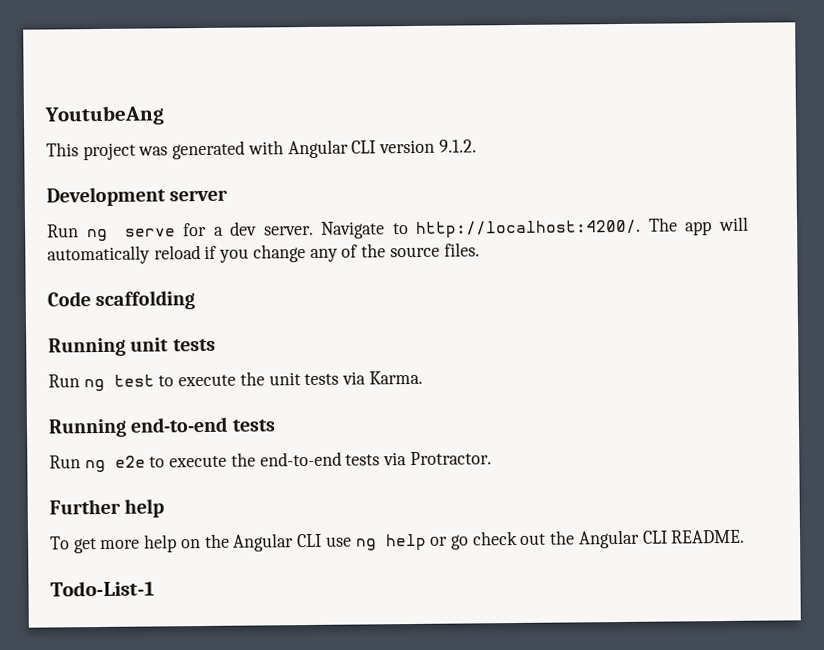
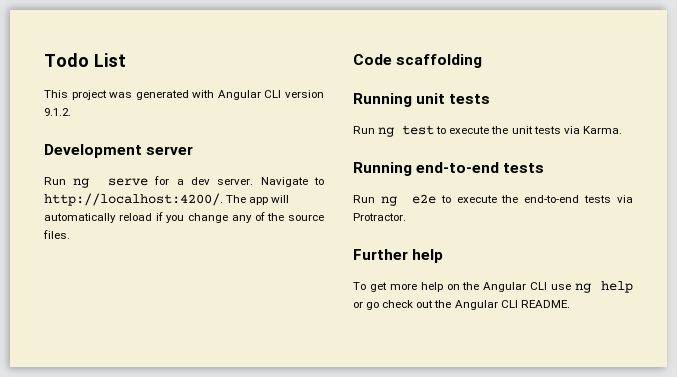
- YoutubeAng
+ Todo List
- Todo-List-1

